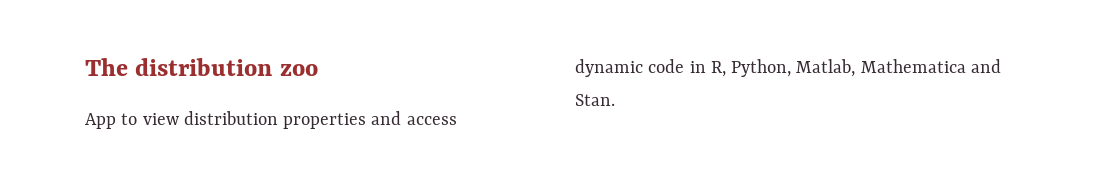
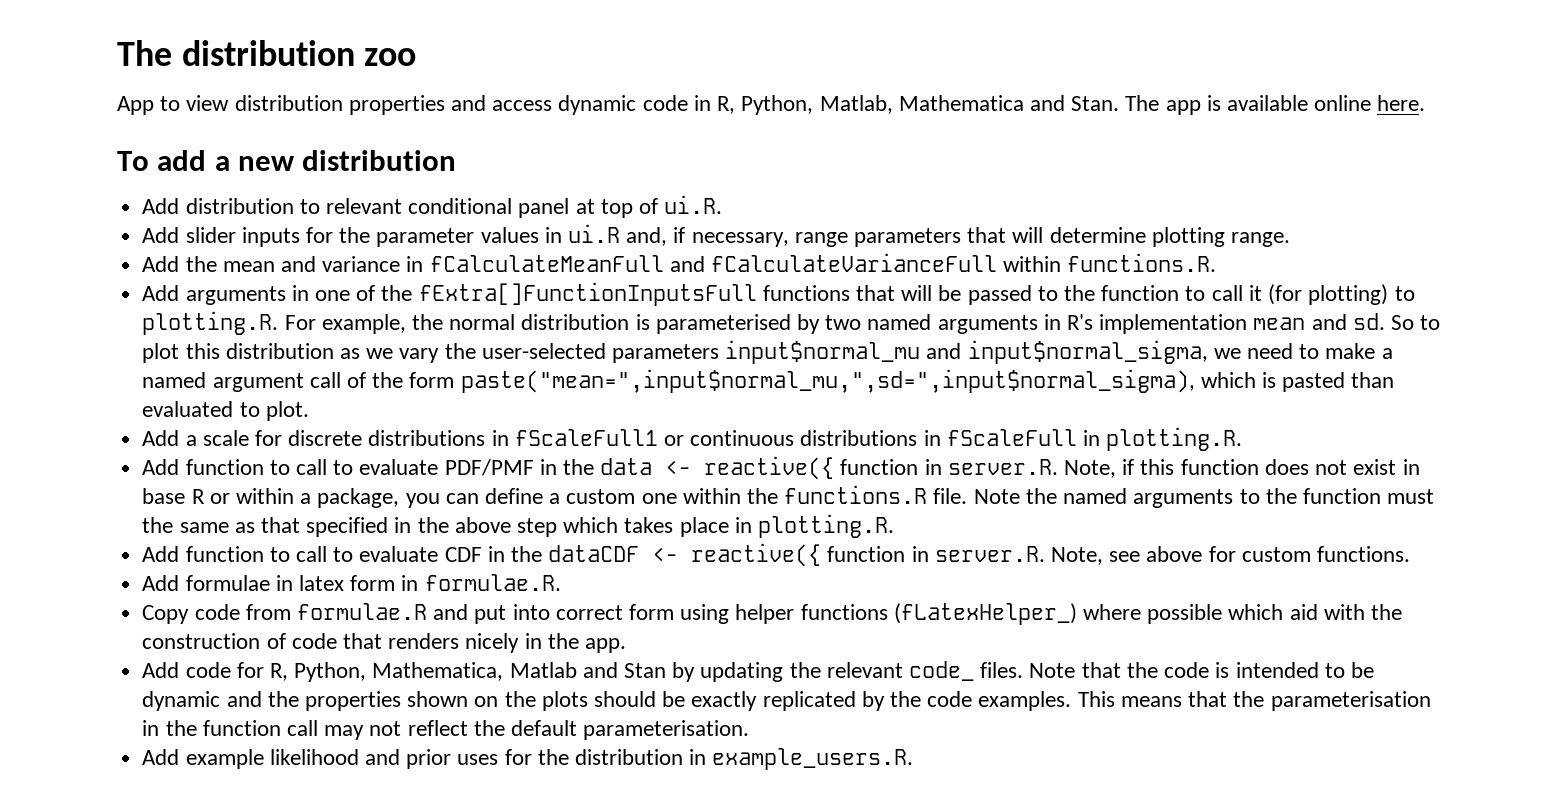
+ The app is available online here.
+ To add a new distribution
+ Add distribution to relevant conditional panel at top of ui.R.
+ Add slider inputs for the parameter values in ui.R and, if necessary, range parameters that will determine plotting range.
+ Add the mean and variance in fCalculateMeanFull and fCalculateVarianceFull within functions.R.
+ Add arguments in one of the fExtra[]FunctionInputsFull functions that will be passed to the function to call it (for plotting) to plotting.R. For example, the normal distribution is parameterised by two named arguments in R's implementation mean and sd. So to plot this distribution as we vary the user-selected parameters input$normal_mu and input$normal_sigma, we need to make a named argument call of the form paste("mean=",input$normal_mu,",sd=",input$normal_sigma), which is pasted than evaluated to plot.
+ Add a scale for discrete distributions in fScaleFull1 or continuous distributions in fScaleFull in plotting.R.
+ Add function to call to evaluate PDF/PMF in the data <- reactive({ function in server.R. Note, if this function does not exist in base R or within a package, you can define a custom one within the functions.R file. Note the named arguments to the function must the same as that specified in the above step which takes place in plotting.R.
+ Add function to call to evaluate CDF in the dataCDF <- reactive({ function in server.R. Note, see above for custom functions.
+ Add formulae in latex form in formulae.R.
+ Copy code from formulae.R and put into correct form using helper functions (fLatexHelper_) where possible which aid with the construction of code that renders nicely in the app.
+ Add code for R, Python, Mathematica, Matlab and Stan by updating the relevant code_ files. Note that the code is intended to be dynamic and the properties shown on the plots should be exactly replicated by the code examples. This means that the parameterisation in the function call may not reflect the default parameterisation.
+ Add example likelihood and prior uses for the distribution in example_users.R.

